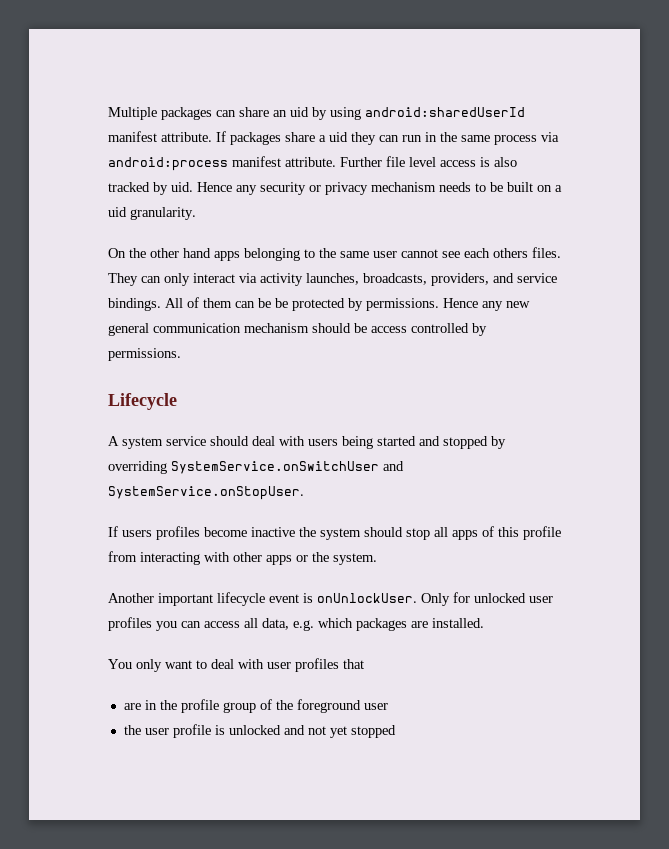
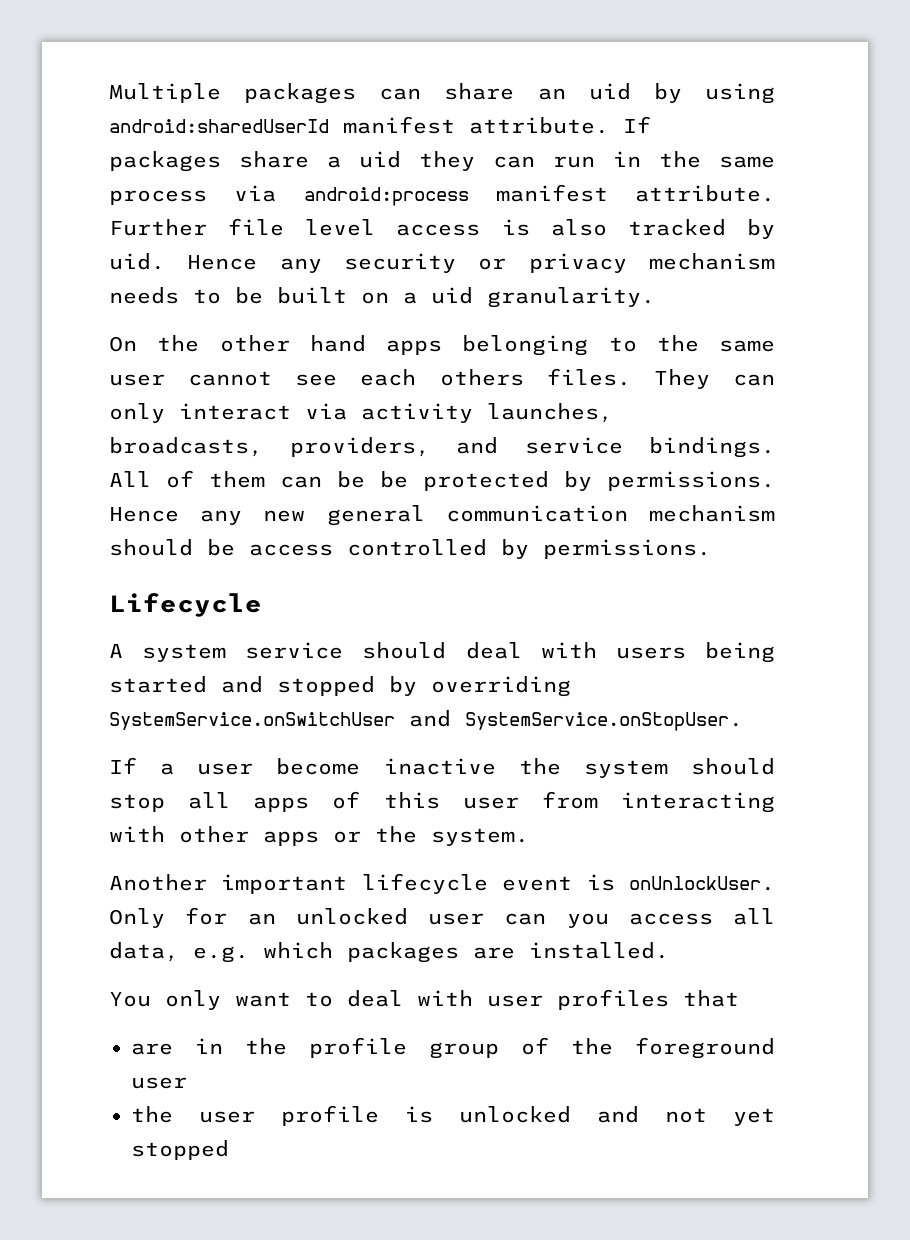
- If users profiles become inactive the system should stop all apps of this profile from interacting with other apps or the system.
+ If a user become inactive the system should stop all apps of this user from interacting with other apps or the system.
- Only for unlocked user profiles you can access all data, e.g. which packages are installed.
+ Only for an unlocked user can you access all data, e.g. which packages are installed.

